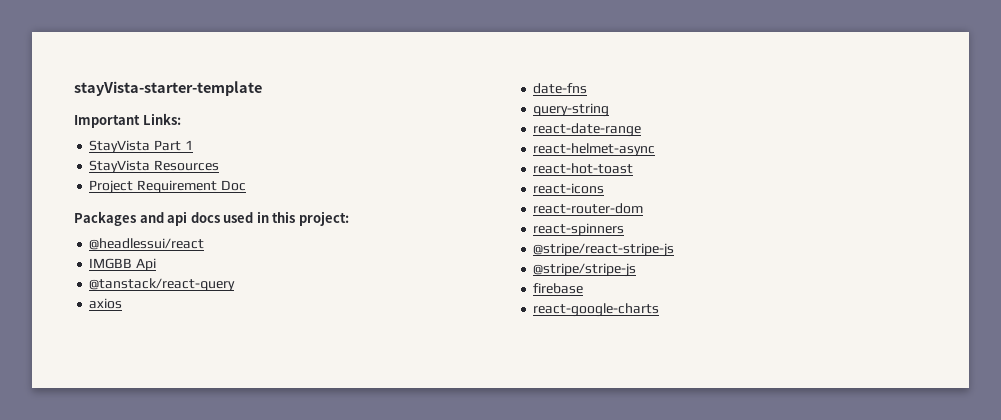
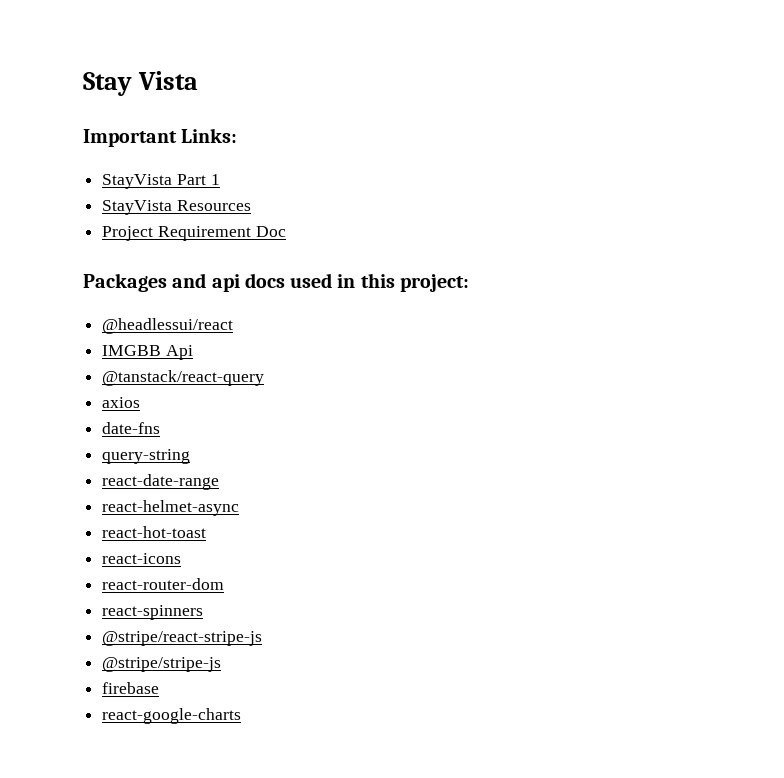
- stayVista-starter-template
+ Stay Vista

